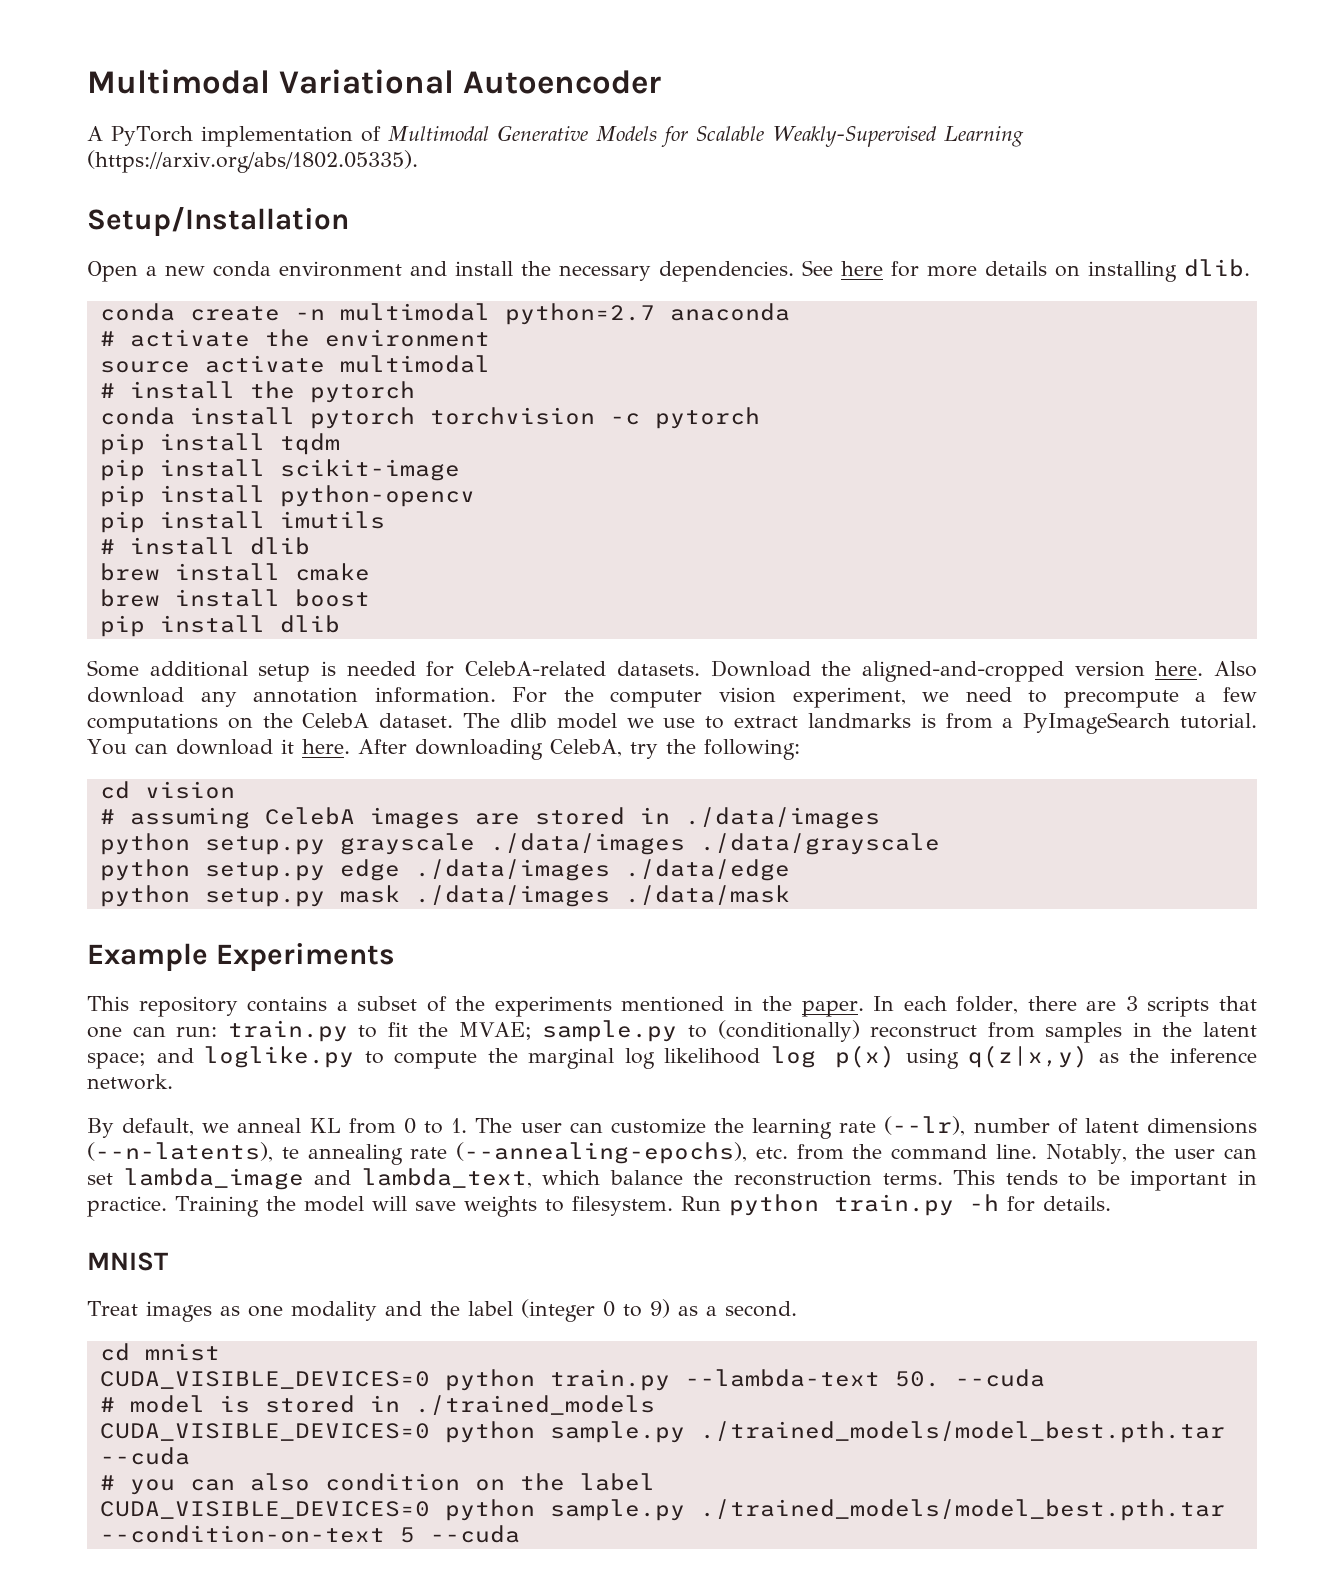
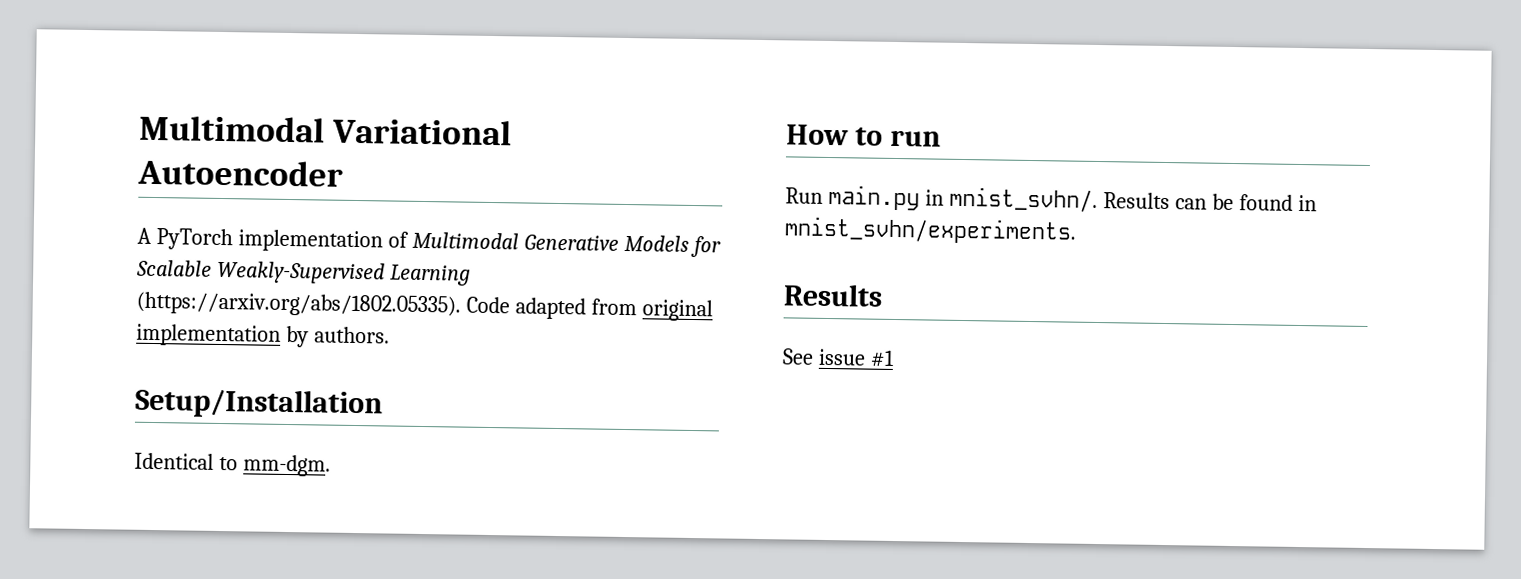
- A PyTorch implementation of Multimodal Generative Models for Scalable Weakly-Supervised Learning (https://arxiv.org/abs/1802.05335).
+ A PyTorch implementation of Multimodal Generative Models for Scalable Weakly-Supervised Learning (https://arxiv.org/abs/1802.05335). Code adapted from original implementation by authors.
  Setup/Installation
- Open a new conda environment and install the necessary dependencies. See here for more details on installing dlib.
- conda create -n multimodal python=2.7 anaconda
- # activate the environment
- source activate multimodal
- # install the pytorch
- conda install pytorch torchvision -c pytorch
- pip install tqdm
- pip install scikit-image
- pip install python-opencv
- pip install imutils
- # install dlib
- brew install cmake
- brew install boost
- pip install dlib
- Some additional setup is needed for CelebA-related datasets. Download the aligned-and-cropped version here. Also download any annotation information. For the computer vision experiment, we need to precompute a few computations on the CelebA dataset. The dlib model we use to extract landmarks is from a PyImageSearch tutorial. You can download it here. After downloading CelebA, try the following:
- cd vision
- # assuming CelebA images are stored in ./data/images
- python setup.py grayscale ./data/images ./data/grayscale
- python setup.py edge ./data/images ./data/edge
- python setup.py mask ./data/images ./data/mask
- Example Experiments
- This repository contains a subset of the experiments mentioned in the paper. In each folder, there are 3 scripts that one can run: train.py to fit the MVAE; sample.py to (conditionally) reconstruct from samples in the latent space; and loglike.py to compute the marginal log likelihood log p(x) using q(z|x,y) as the inference network.
- By default, we anneal KL from 0 to 1. The user can customize the learning rate (--lr), number of latent dimensions (--n-latents), te annealing rate (--annealing-epochs), etc. from the command line. Notably, the user can set lambda_image and lambda_text, which balance the reconstruction terms. This tends to be important in practice. Training the model will save weights to filesystem. Run python train.py -h for details.
- MNIST
- Treat images as one modality and the label (integer 0 to 9) as a second.
- cd mnist
- CUDA_VISIBLE_DEVICES=0 python train.py --lambda-text 50. --cuda
- # model is stored in ./trained_models
- CUDA_VISIBLE_DEVICES=0 python sample.py ./trained_models/model_best.pth.tar --cuda
- # you can also condition on the label
- CUDA_VISIBLE_DEVICES=0 python sample.py ./trained_models/model_best.pth.tar --condition-on-text 5 --cuda
+ Identical to mm-dgm.
+ How to run
+ Run main.py in mnist_svhn/. Results can be found in mnist_svhn/experiments.
+ Results
+ See issue #1

